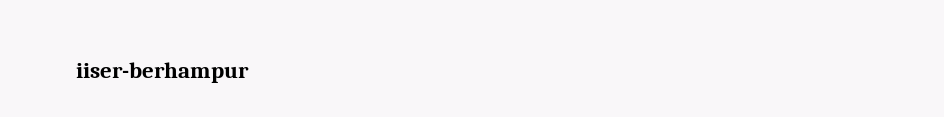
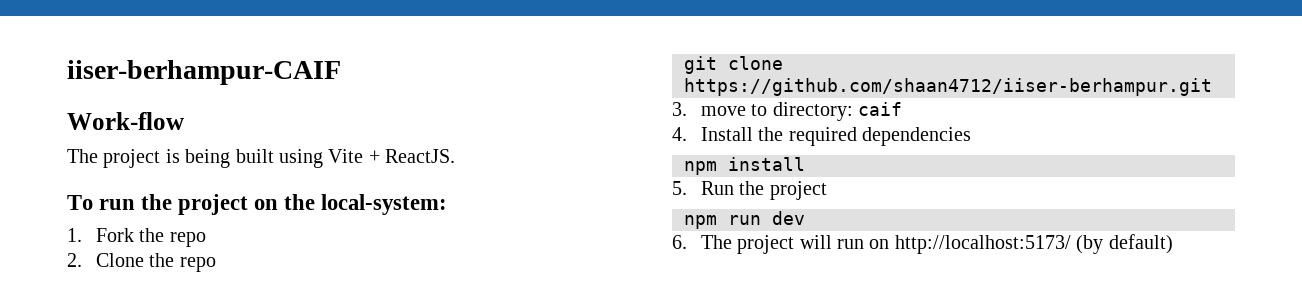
- iiser-berhampur
+ iiser-berhampur-CAIF
+ Work-flow
+ The project is being built using Vite + ReactJS.
+ To run the project on the local-system:
+ 1. Fork the repo
+ 2. Clone the repo
+ git clone https://github.com/shaan4712/iiser-berhampur.git
+ 3. move to directory: caif
+ 4. Install the required dependencies
+ npm install
+ 5. Run the project
+ npm run dev
+ 6. The project will run on http://localhost:5173/ (by default)

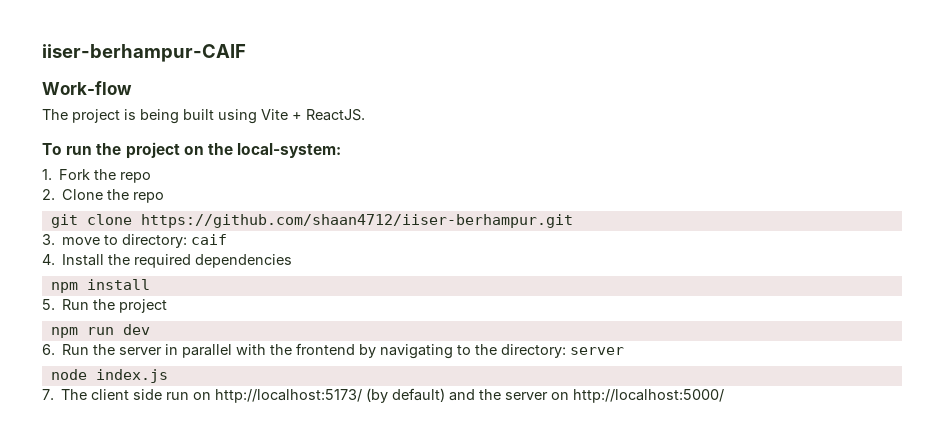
- 6. The project will run on http://localhost:5173/ (by default)
+ 6. Run the server in parallel with the frontend by navigating to the directory: server
+ node index.js
+ 7. The client side run on http://localhost:5173/ (by default) and the server on http://localhost:5000/

